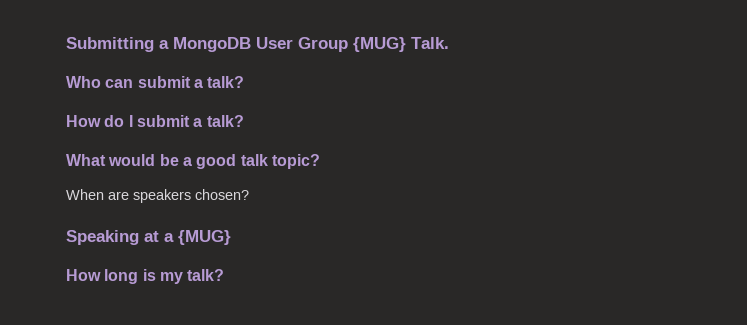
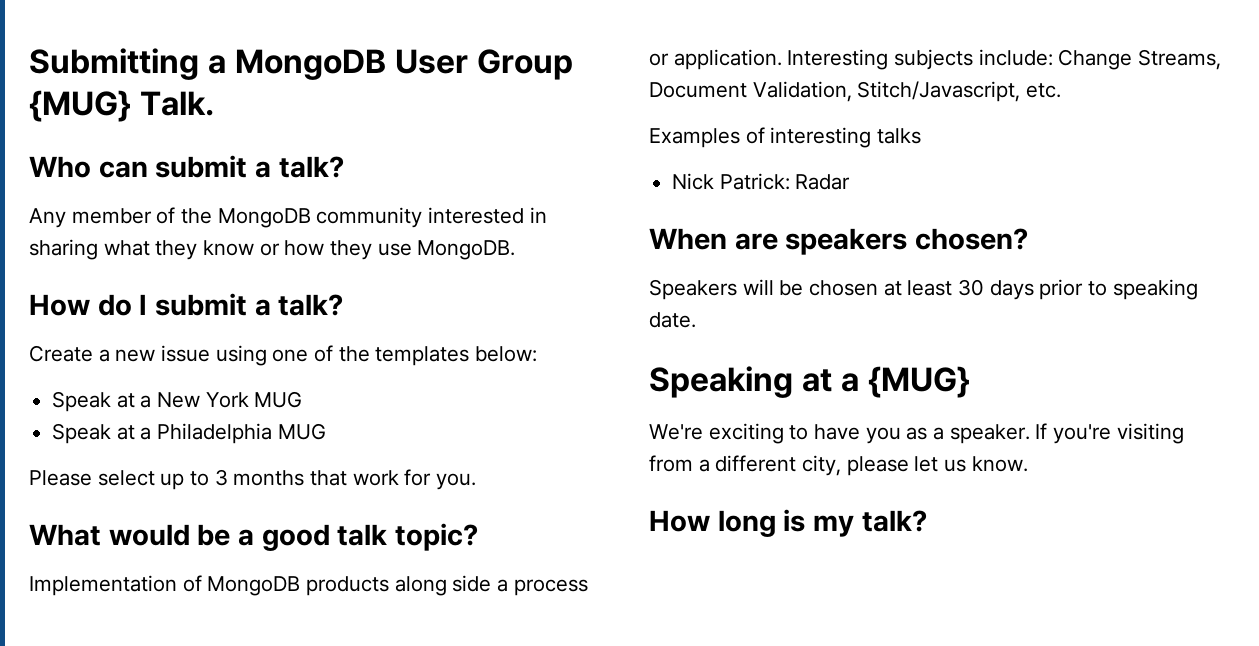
+ Any member of the MongoDB community interested in sharing what they know or how they use MongoDB.
+ Create a new issue using one of the templates below:
+ Speak at a New York MUG
+ Speak at a Philadelphia MUG
+ Please select up to 3 months that work for you.
+ Implementation of MongoDB products along side a process or application. Interesting subjects include: Change Streams, Document Validation, Stitch/Javascript, etc.
+ Examples of interesting talks
+ Nick Patrick: Radar
  When are speakers chosen?
+ Speakers will be chosen at least 30 days prior to speaking date.
  Speaking at a {MUG}
+ We're exciting to have you as a speaker. If you're visiting from a different city, please let us know.

